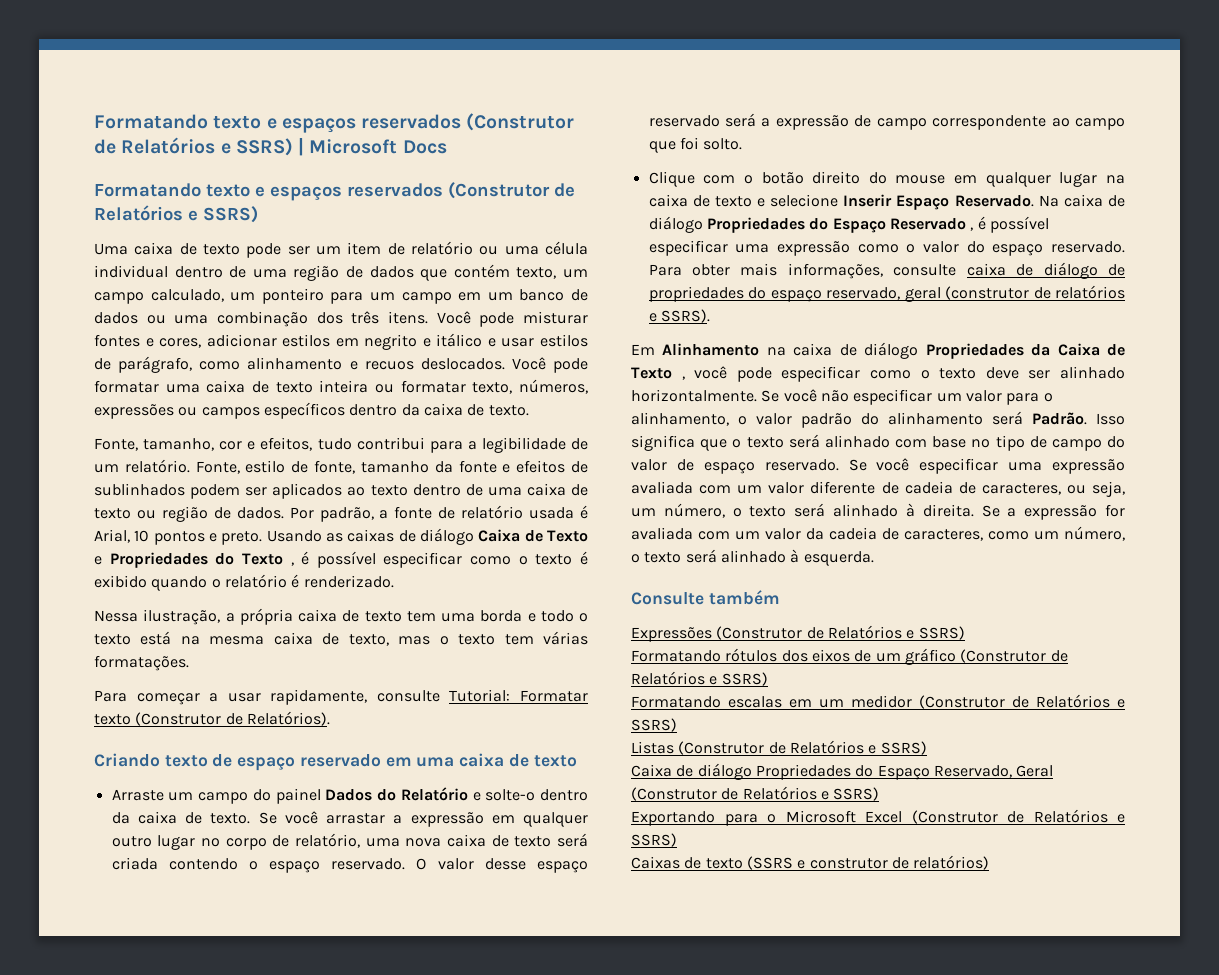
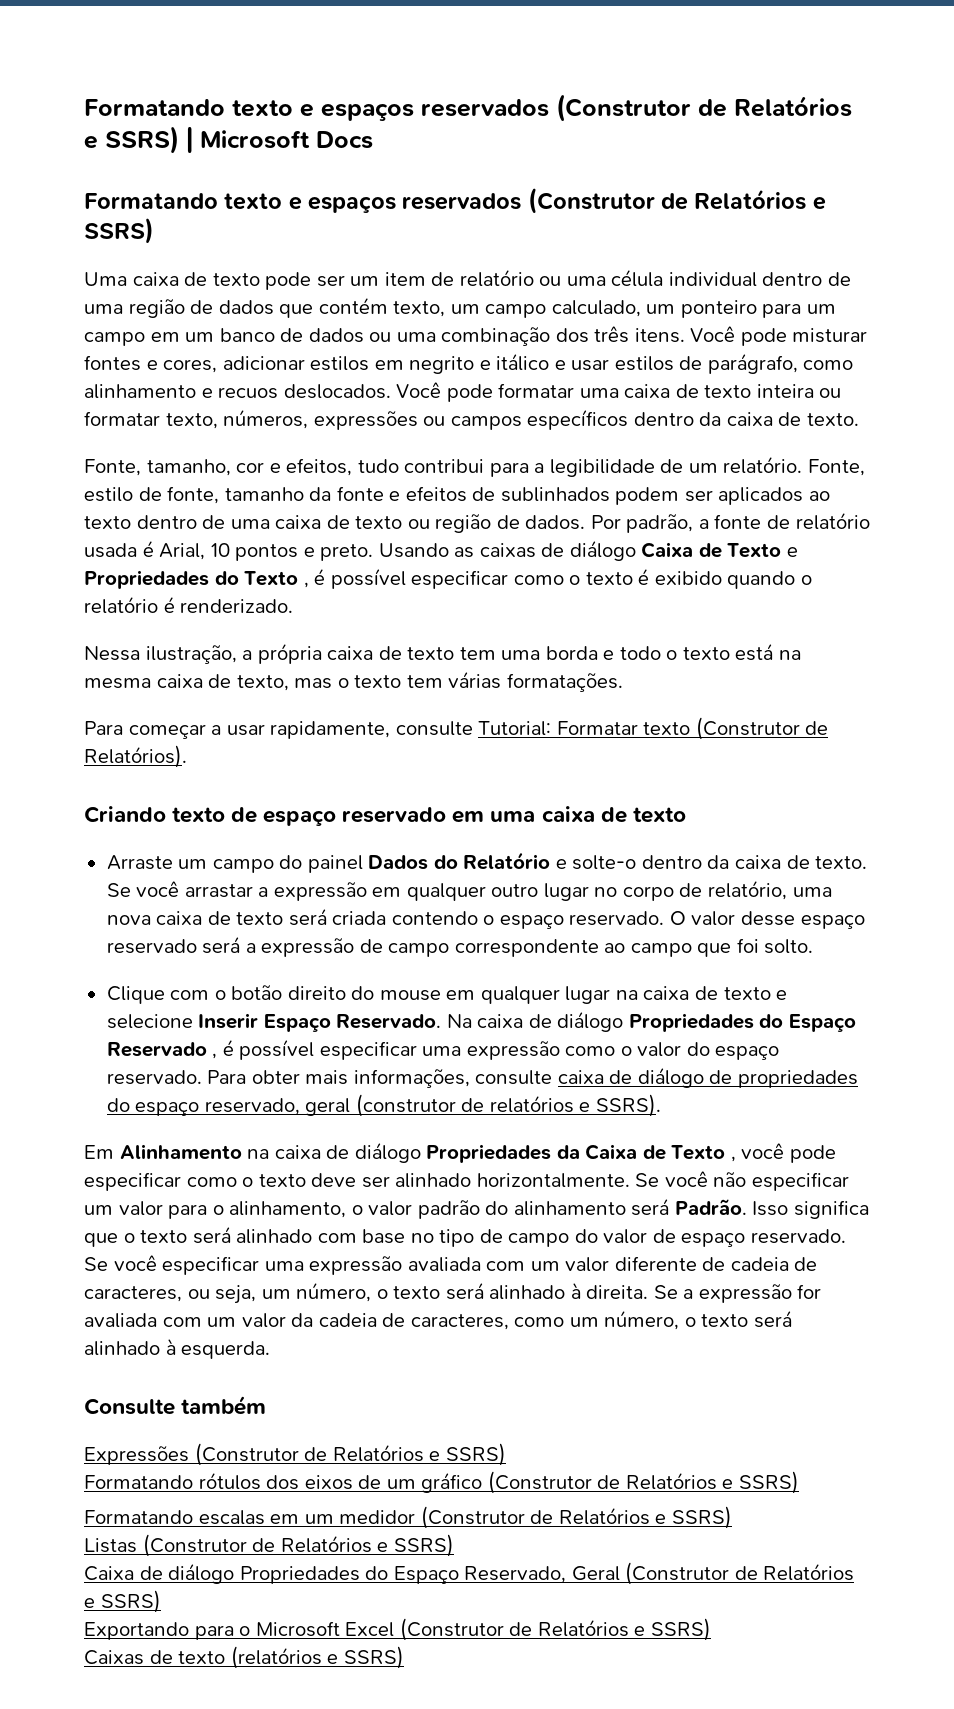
- Caixas de texto (SSRS e construtor de relatórios)
+ Caixas de texto (relatórios e SSRS)

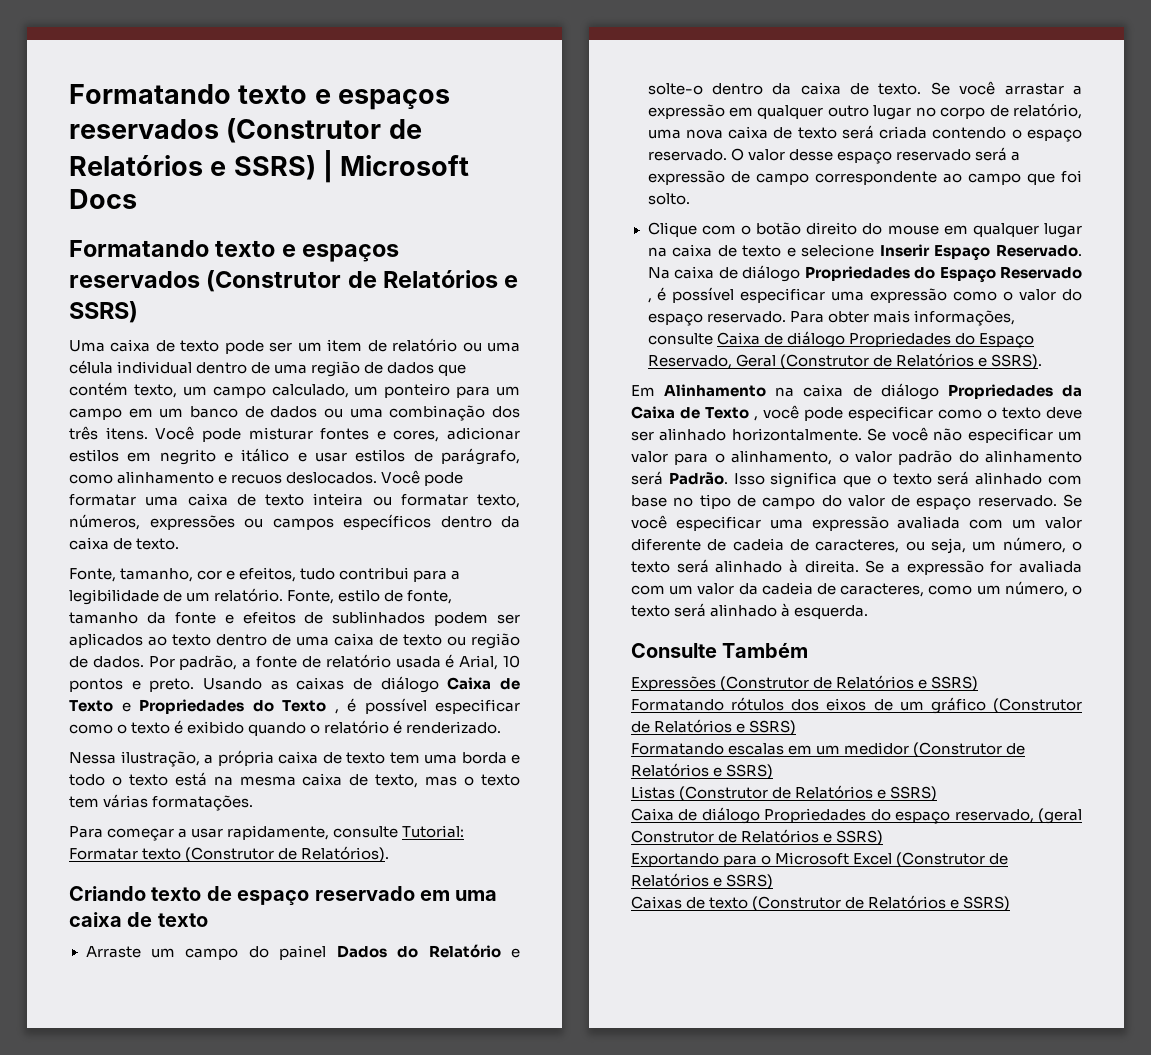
- Para obter mais informações, consulte caixa de diálogo de propriedades do espaço reservado, geral (construtor de relatórios e SSRS).
+ Para obter mais informações, consulte Caixa de diálogo Propriedades do Espaço Reservado, Geral (Construtor de Relatórios e SSRS).
- Consulte também
+ Consulte Também
- Caixa de diálogo Propriedades do Espaço Reservado, Geral (Construtor de Relatórios e SSRS)
+ Caixa de diálogo Propriedades do espaço reservado, (geral Construtor de Relatórios e SSRS)
- Caixas de texto (relatórios e SSRS)
+ Caixas de texto (Construtor de Relatórios e SSRS)

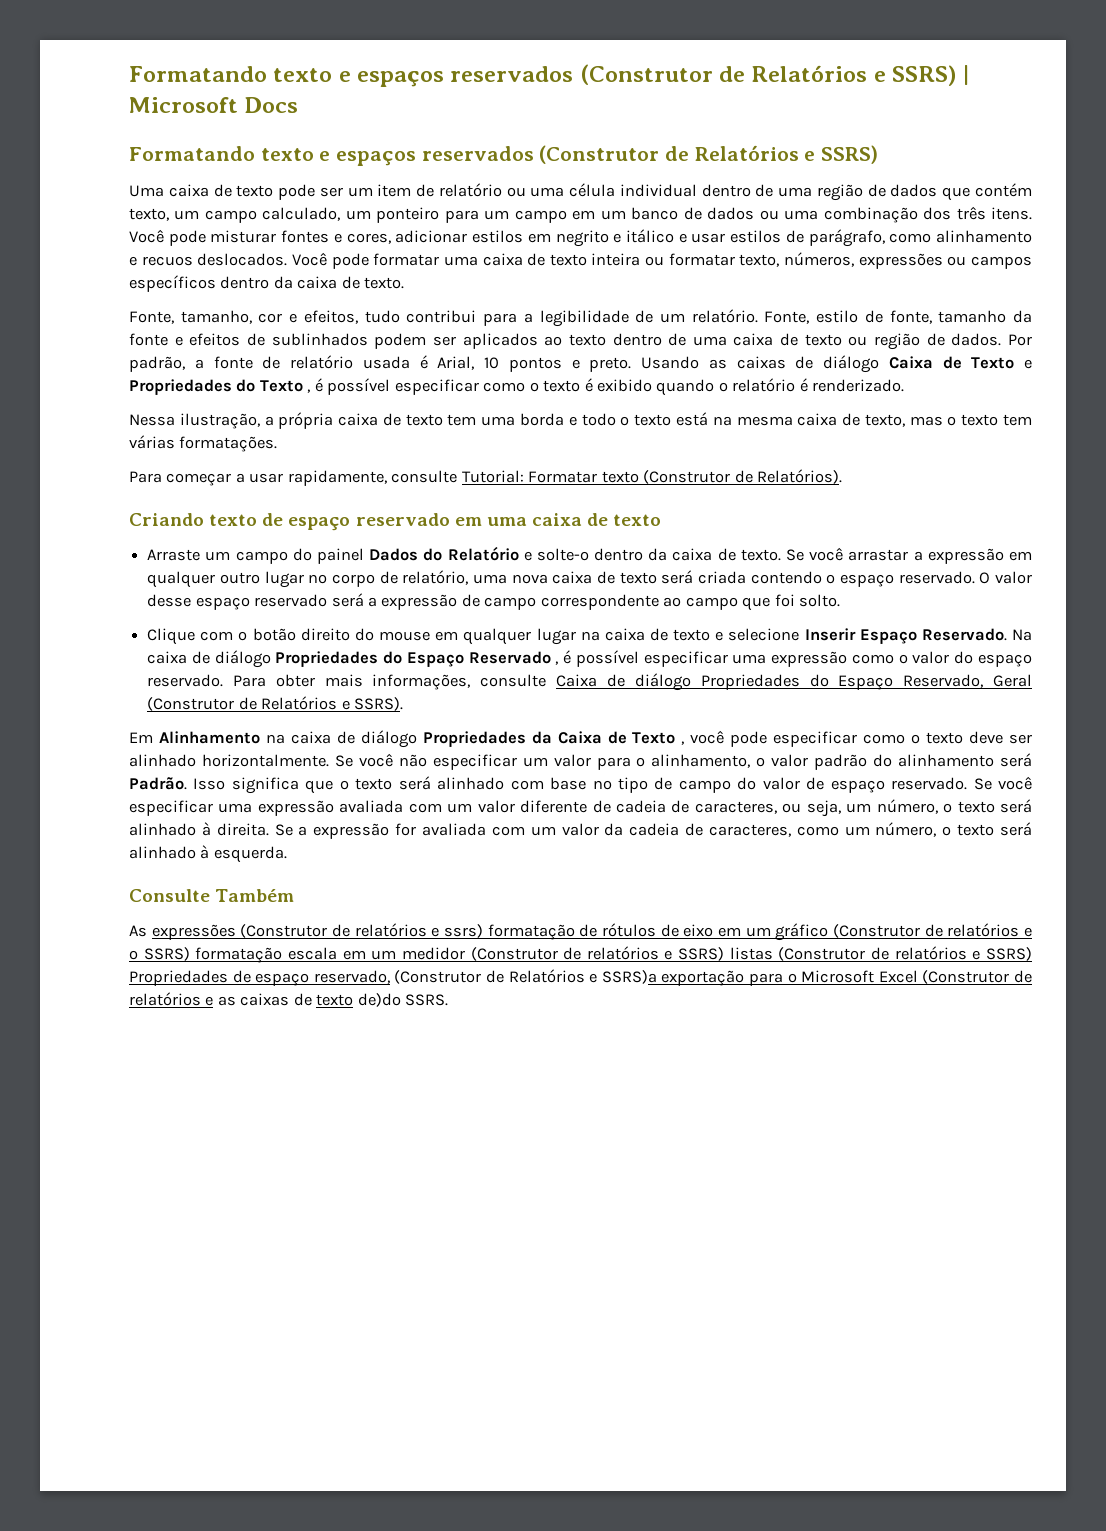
- Expressões (Construtor de Relatórios e SSRS)
- Formatando rótulos dos eixos de um gráfico (Construtor de Relatórios e SSRS)
- Formatando escalas em um medidor (Construtor de Relatórios e SSRS)
- Listas (Construtor de Relatórios e SSRS)
- Caixa de diálogo Propriedades do espaço reservado, (geral Construtor de Relatórios e SSRS)
- Exportando para o Microsoft Excel (Construtor de Relatórios e SSRS)
- Caixas de texto (Construtor de Relatórios e SSRS)
+ As expressões (Construtor de relatórios e ssrs) formatação de rótulos de eixo em um gráfico (Construtor de relatórios e o SSRS) formatação escala em um medidor (Construtor de relatórios e SSRS) listas (Construtor de relatórios e SSRS) Propriedades de espaço reservado, (Construtor de Relatórios e SSRS)a exportação para o Microsoft Excel (Construtor de relatórios e as caixas de texto de)do SSRS.

